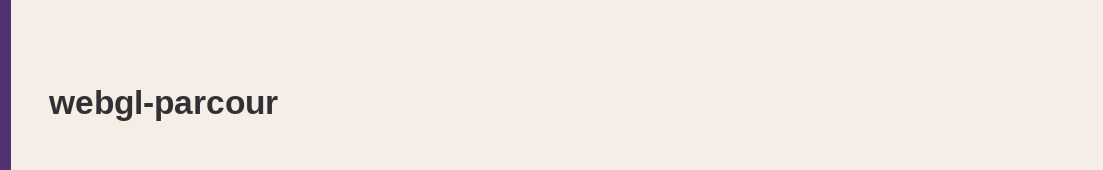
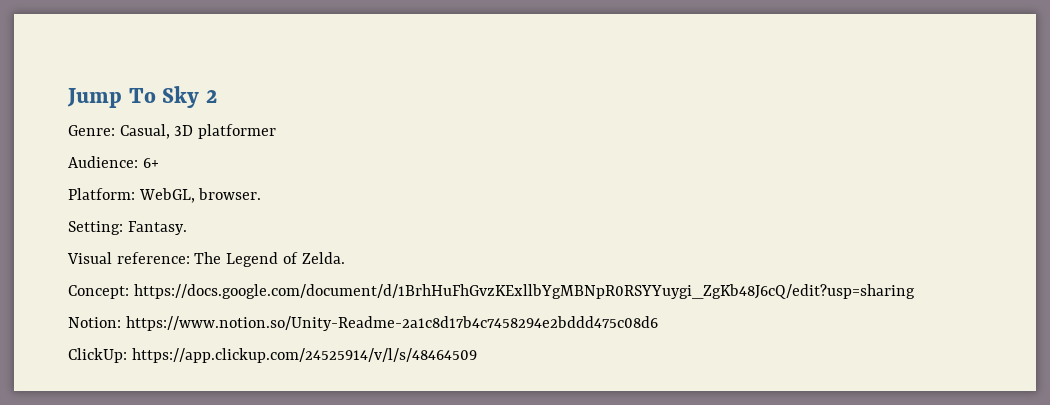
- webgl-parcour
+ Jump To Sky 2
+ Genre: Casual, 3D platformer
+ Audience: 6+
+ Platform: WebGL, browser.
+ Setting: Fantasy.
+ Visual reference: The Legend of Zelda.
+ Concept: https://docs.google.com/document/d/1BrhHuFhGvzKExllbYgMBNpR0RSYYuygi_ZgKb48J6cQ/edit?usp=sharing
+ Notion: https://www.notion.so/Unity-Readme-2a1c8d17b4c7458294e2bddd475c08d6
+ ClickUp: https://app.clickup.com/24525914/v/l/s/48464509

